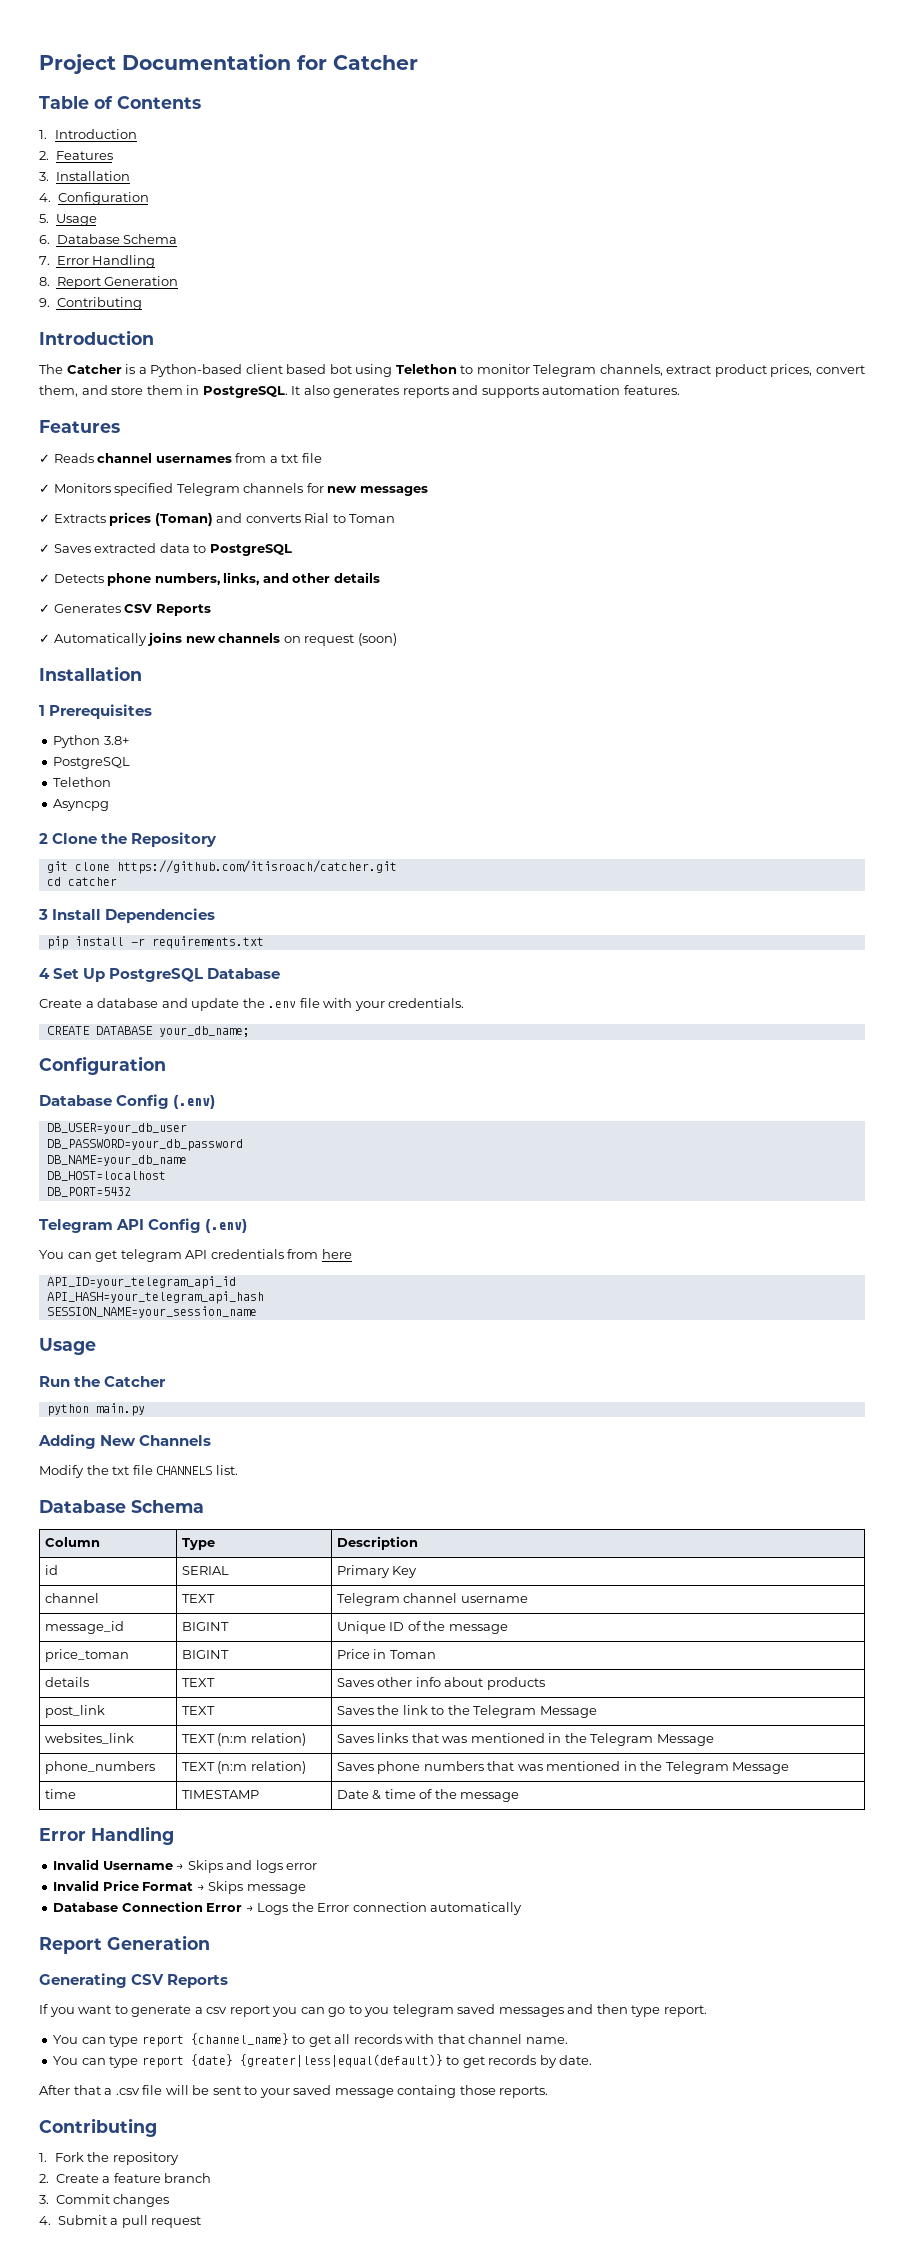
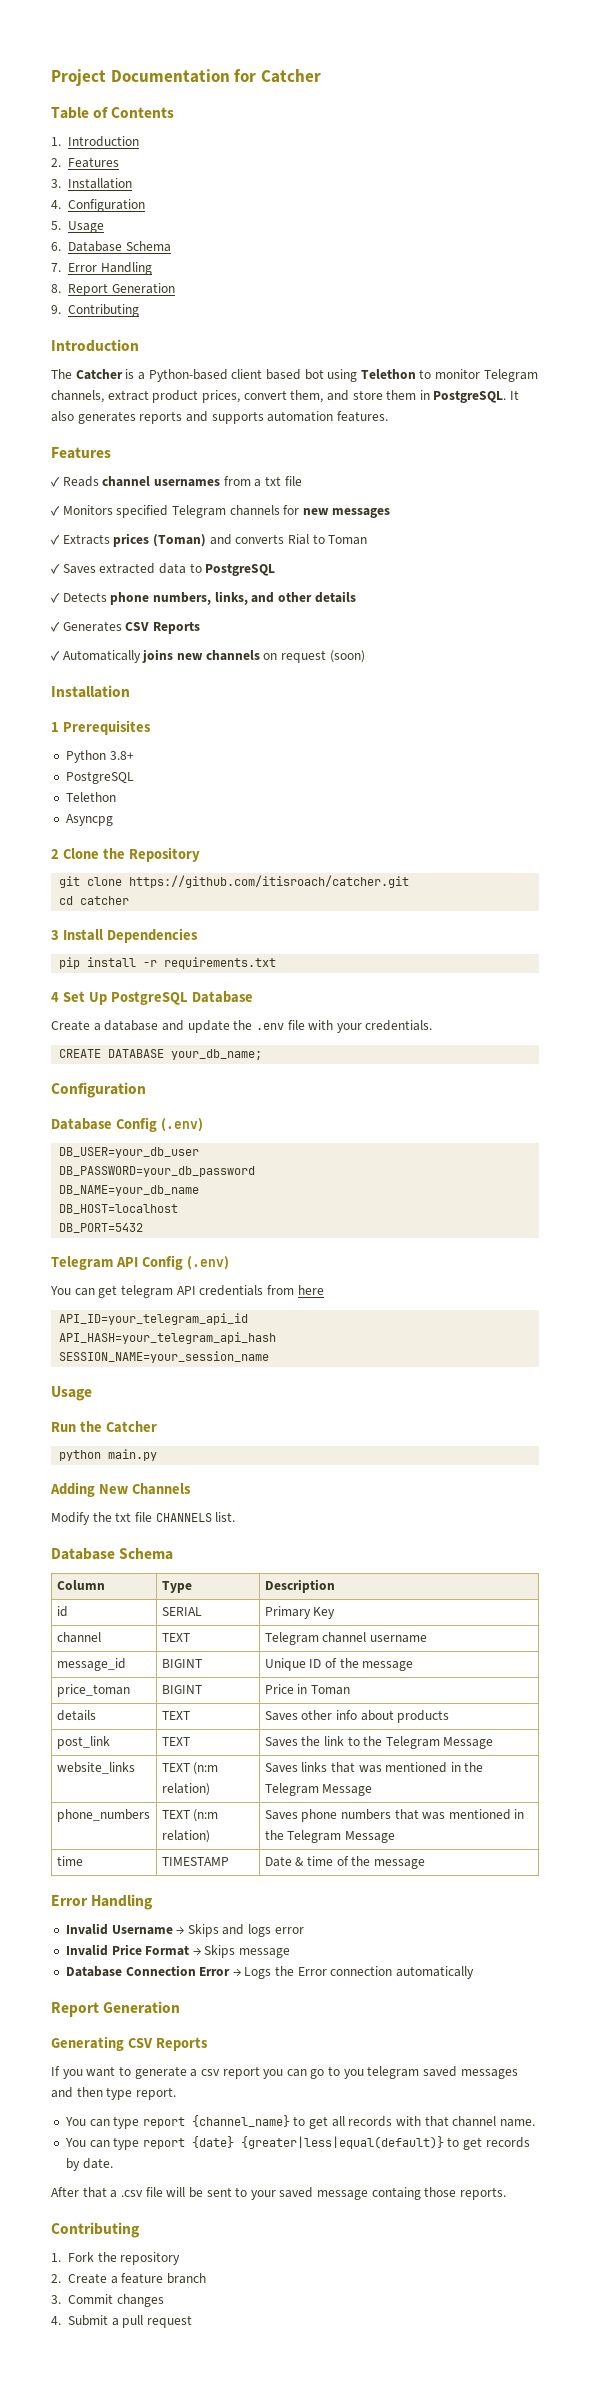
- websites_link | TEXT (n:m relation) | Saves links that was mentioned in the Telegram Message
+ website_links | TEXT (n:m relation) | Saves links that was mentioned in the Telegram Message

